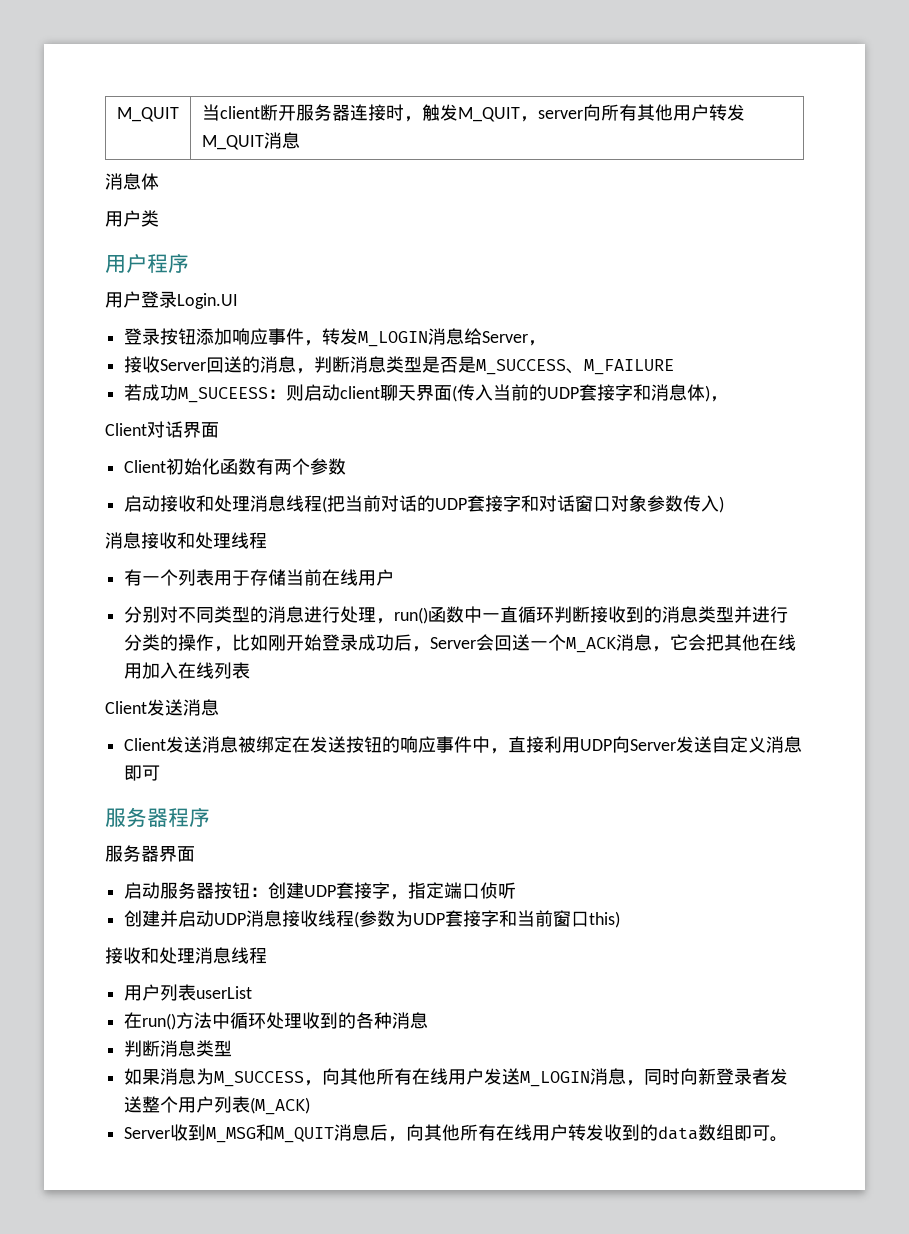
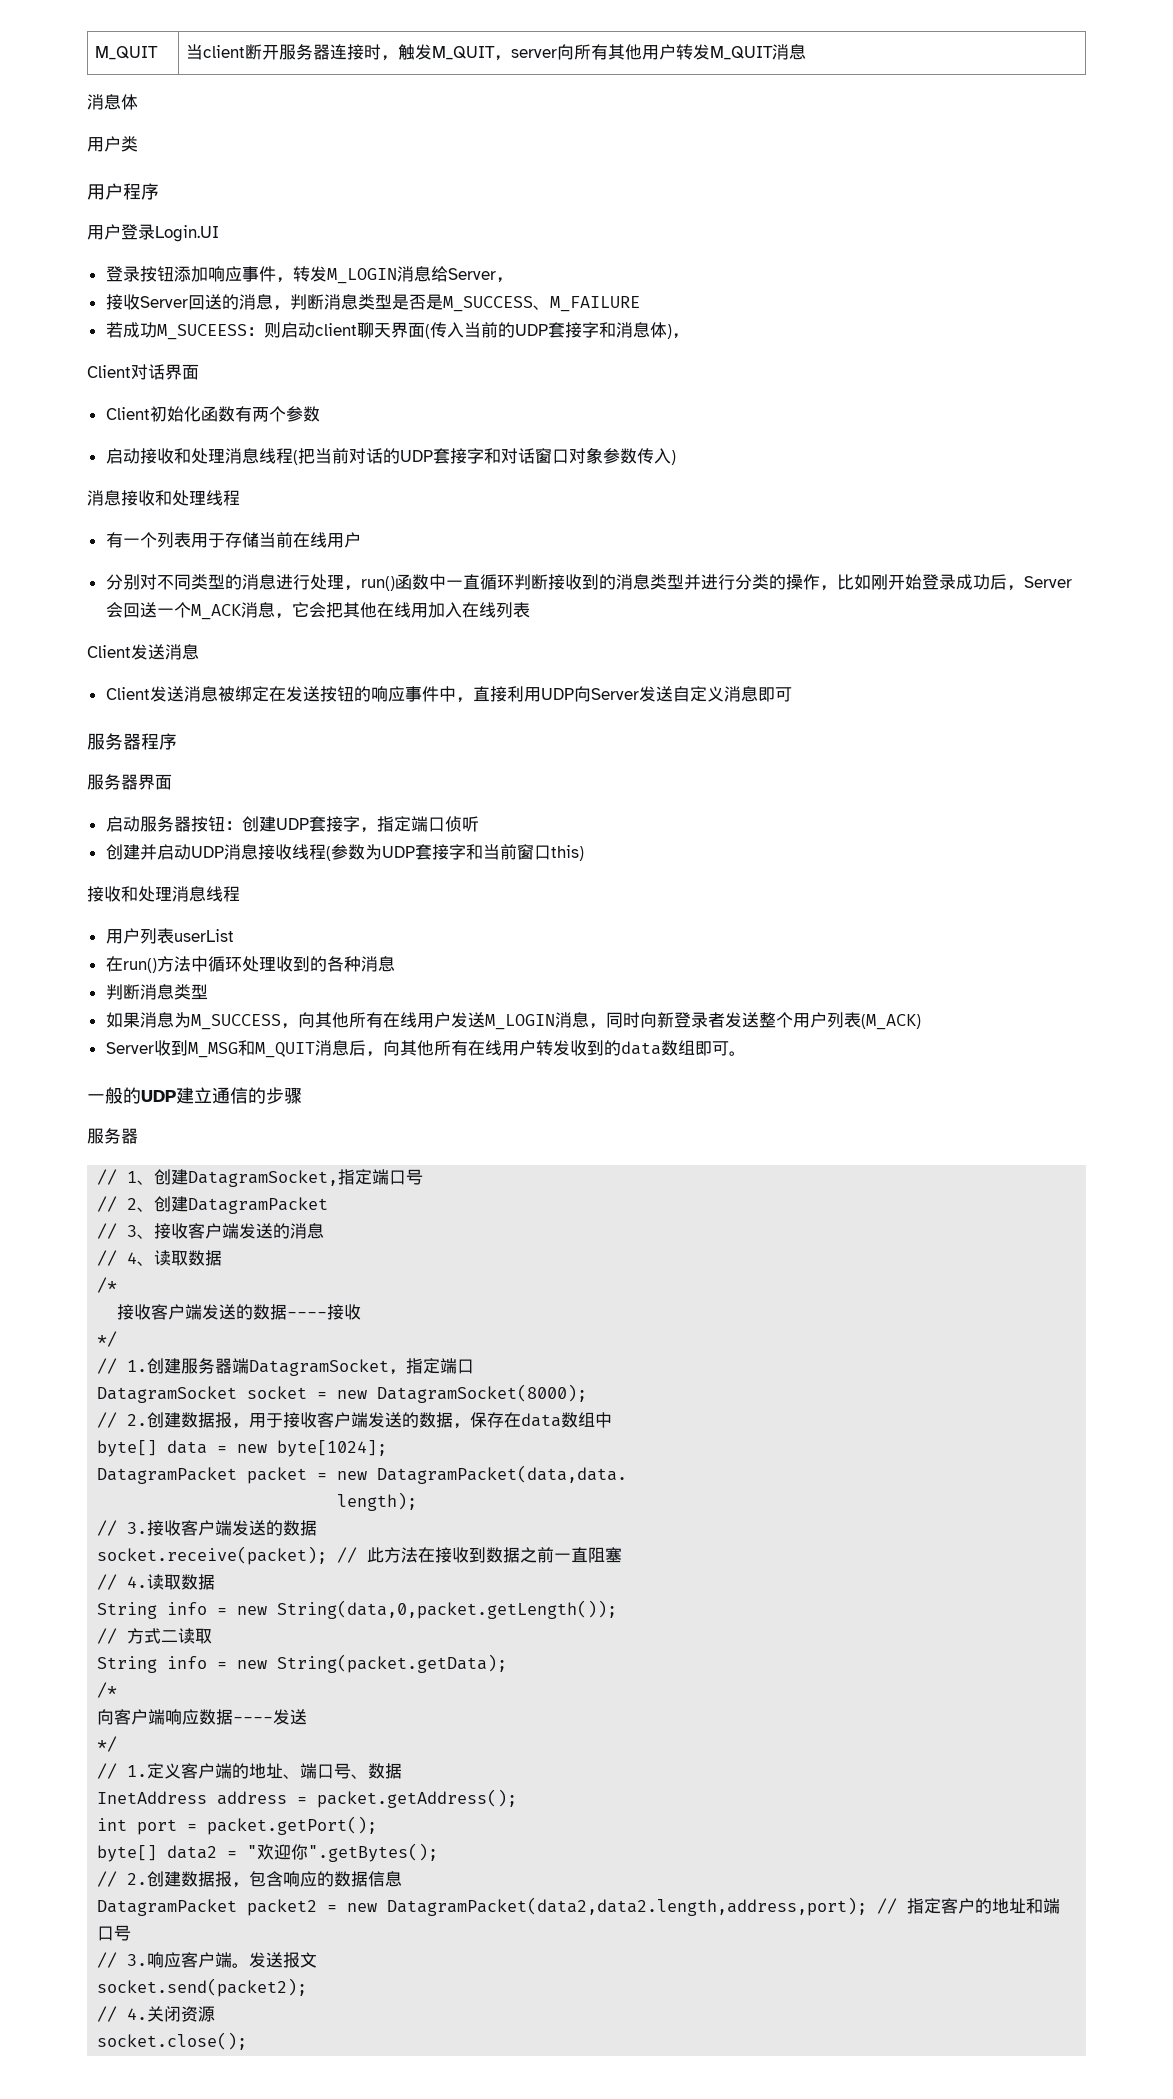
+ 一般的UDP建立通信的步骤
+ 服务器
+ // 1、创建DatagramSocket,指定端口号
+ // 2、创建DatagramPacket
+ // 3、接收客户端发送的消息
+ // 4、读取数据
+ /*
+ 接收客户端发送的数据----接收
+ */
+ // 1.创建服务器端DatagramSocket，指定端口
+ DatagramSocket socket = new DatagramSocket(8000);
+ // 2.创建数据报，用于接收客户端发送的数据，保存在data数组中
+ byte[] data = new byte[1024];
+ DatagramPacket packet = new DatagramPacket(data,data.
+ length);
+ // 3.接收客户端发送的数据
+ socket.receive(packet); // 此方法在接收到数据之前一直阻塞
+ // 4.读取数据
+ String info = new String(data,0,packet.getLength());
+ // 方式二读取
+ String info = new String(packet.getData);
+ /*
+ 向客户端响应数据----发送
+ */
+ // 1.定义客户端的地址、端口号、数据
+ InetAddress address = packet.getAddress();
+ int port = packet.getPort();
+ byte[] data2 = "欢迎你".getBytes();
+ // 2.创建数据报，包含响应的数据信息
+ DatagramPacket packet2 = new DatagramPacket(data2,data2.length,address,port); // 指定客户的地址和端口号
+ // 3.响应客户端。发送报文
+ socket.send(packet2);
+ // 4.关闭资源
+ socket.close();

